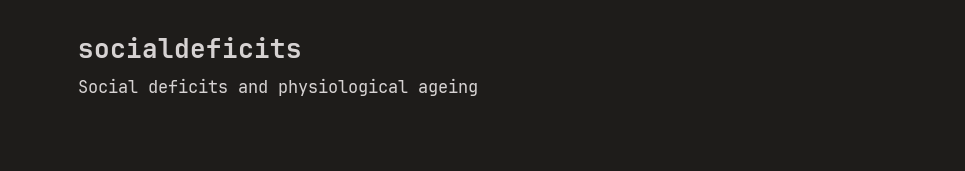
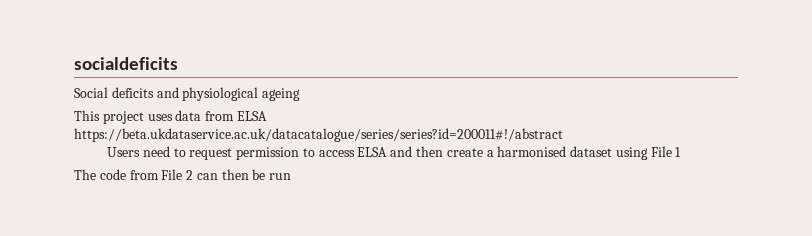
+ This project uses data from ELSA https://beta.ukdataservice.ac.uk/datacatalogue/series/series?id=200011#!/abstract
+ Users need to request permission to access ELSA and then create a harmonised dataset using File 1
+ The code from File 2 can then be run

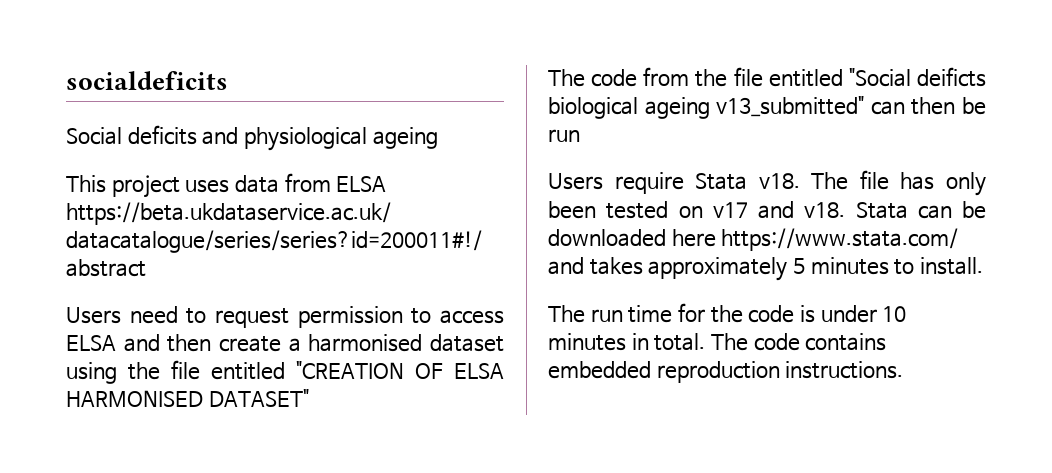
- Users need to request permission to access ELSA and then create a harmonised dataset using File 1
- The code from File 2 can then be run
+ Users need to request permission to access ELSA and then create a harmonised dataset using the file entitled "CREATION OF ELSA HARMONISED DATASET"
+ The code from the file entitled "Social deificts biological ageing v13_submitted" can then be run
+ Users require Stata v18. The file has only been tested on v17 and v18. Stata can be downloaded here https://www.stata.com/ and takes approximately 5 minutes to install.
+ The run time for the code is under 10 minutes in total. The code contains embedded reproduction instructions.

